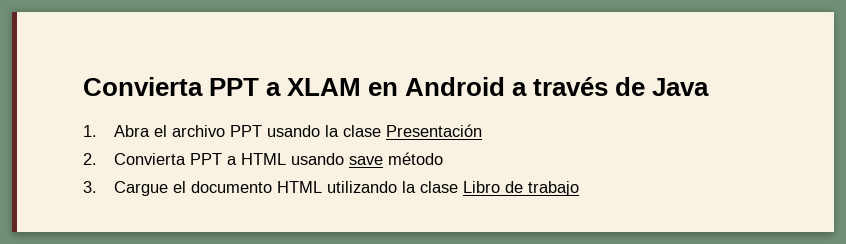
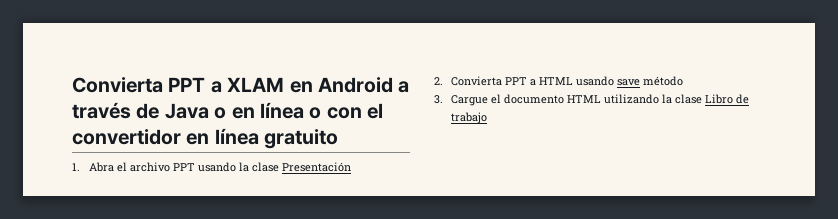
- Convierta PPT a XLAM en Android a través de Java
+ Convierta PPT a XLAM en Android a través de Java o en línea o con el convertidor en línea gratuito

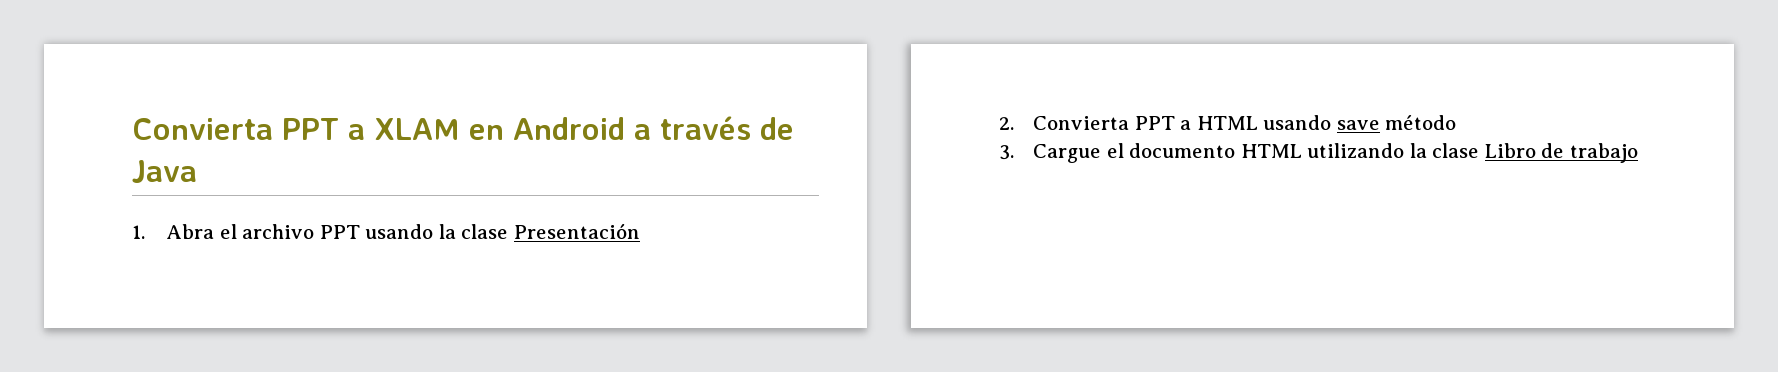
- Convierta PPT a XLAM en Android a través de Java o en línea o con el convertidor en línea gratuito
+ Convierta PPT a XLAM en Android a través de Java

